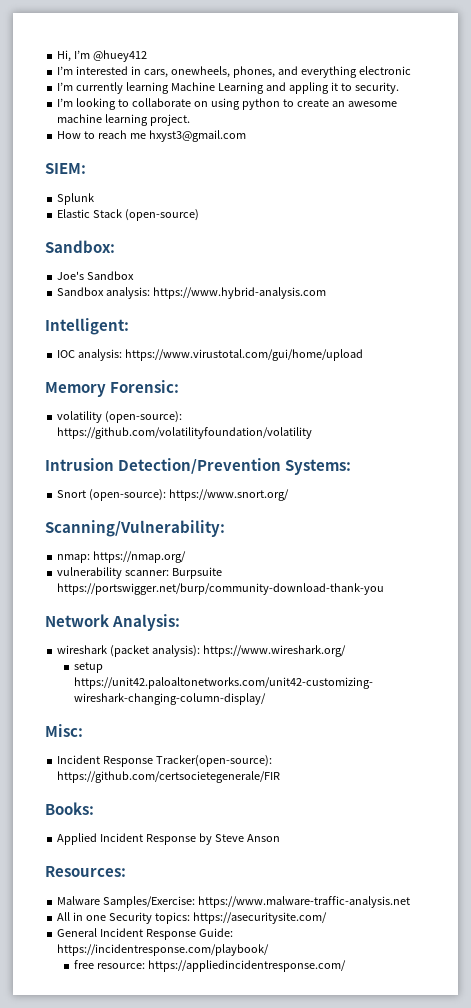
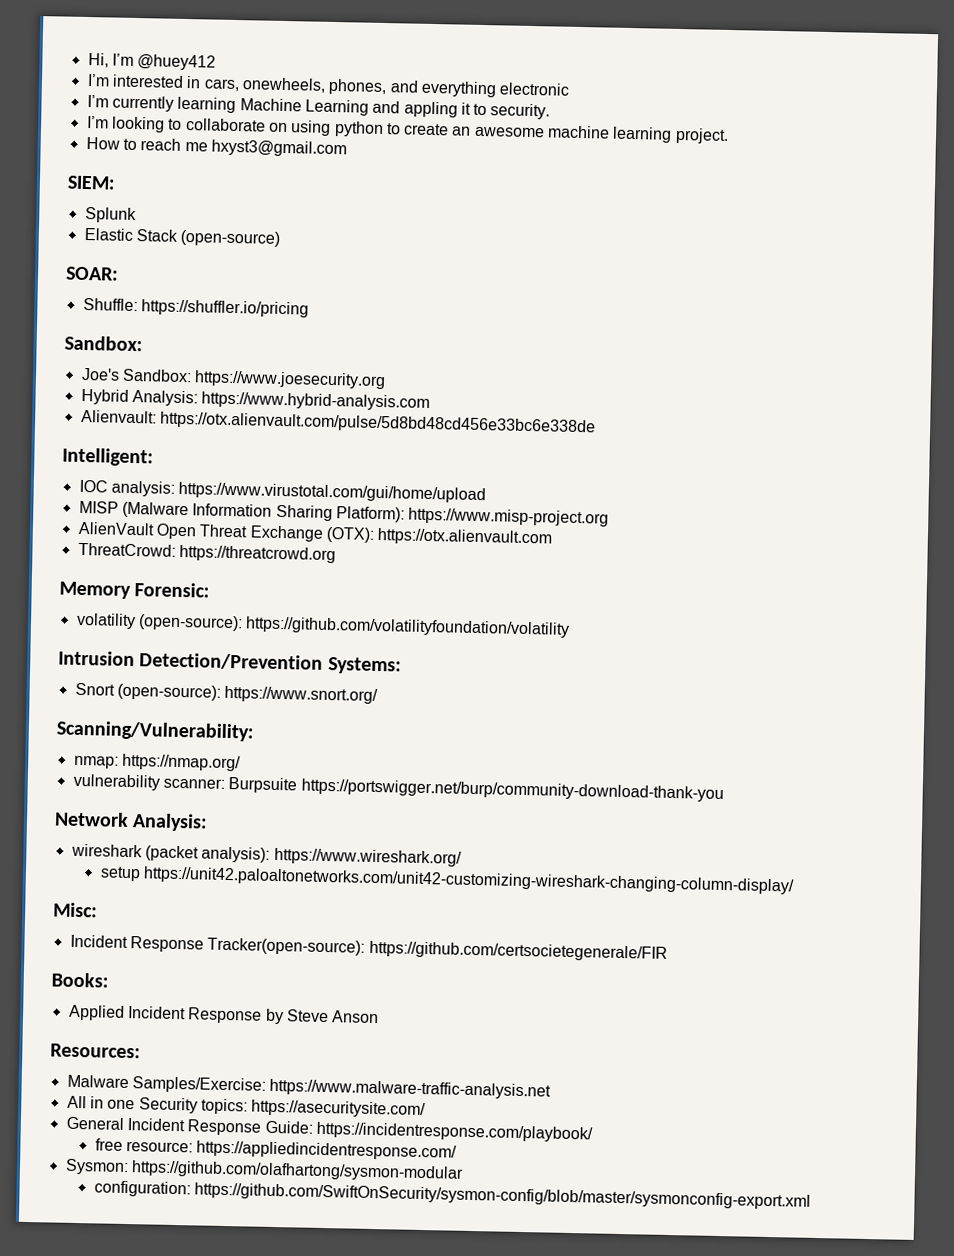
+ SOAR:
+ Shuffle: https://shuffler.io/pricing
- Joe's Sandbox
- Sandbox analysis: https://www.hybrid-analysis.com
+ Joe's Sandbox: https://www.joesecurity.org
+ Hybrid Analysis: https://www.hybrid-analysis.com
+ Alienvault: https://otx.alienvault.com/pulse/5d8bd48cd456e33bc6e338de
+ MISP (Malware Information Sharing Platform): https://www.misp-project.org
+ AlienVault Open Threat Exchange (OTX): https://otx.alienvault.com
+ ThreatCrowd: https://threatcrowd.org
+ Sysmon: https://github.com/olafhartong/sysmon-modular
+ configuration: https://github.com/SwiftOnSecurity/sysmon-config/blob/master/sysmonconfig-export.xml

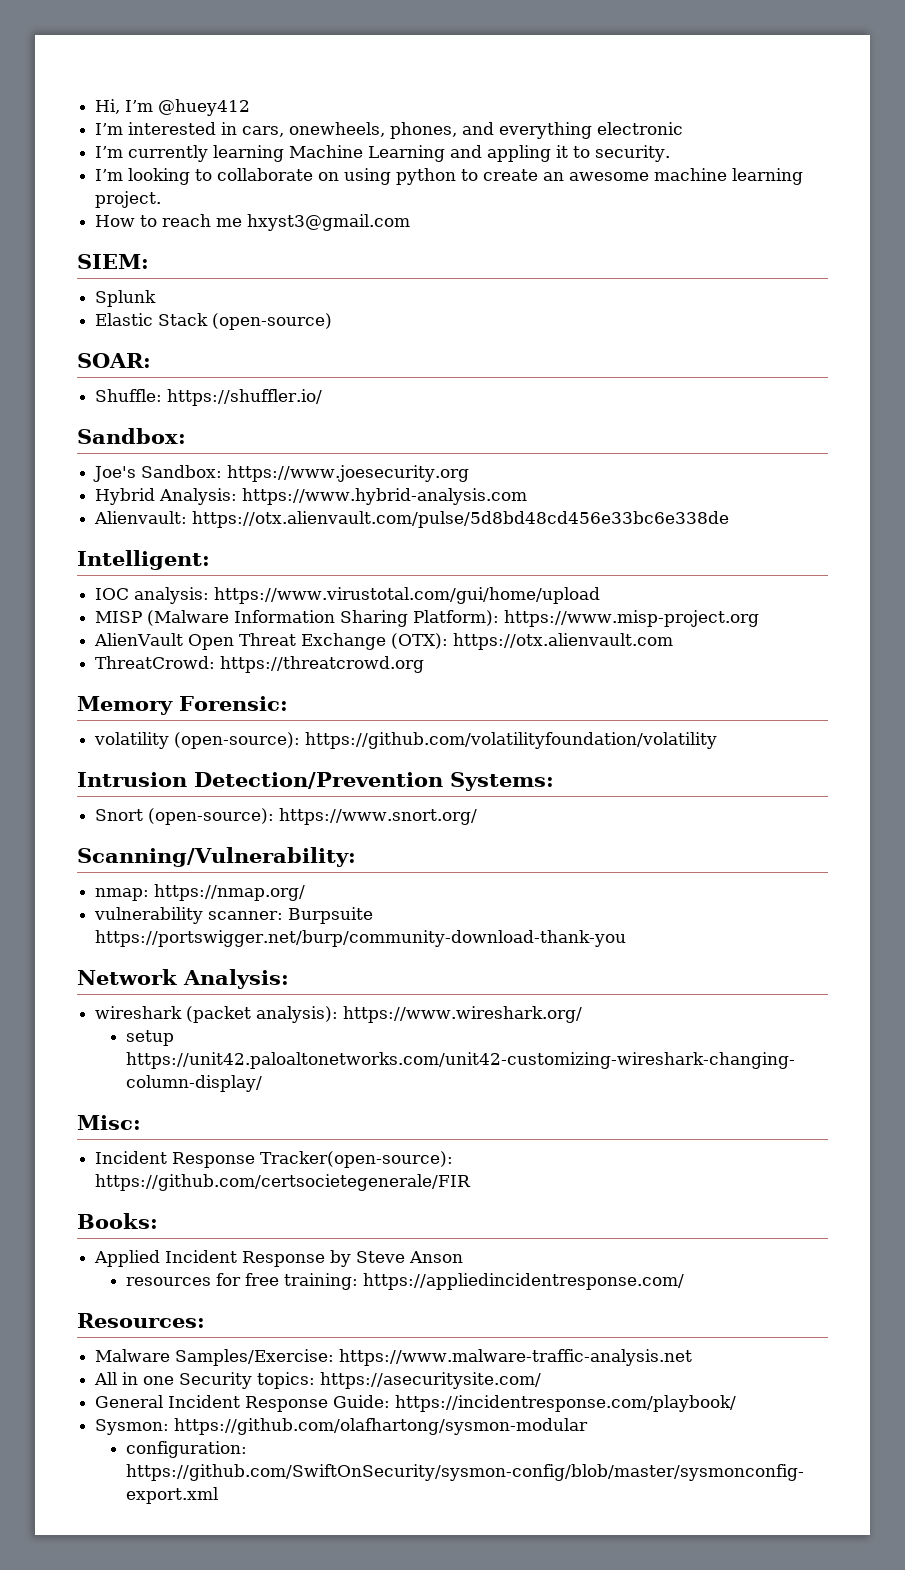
- Shuffle: https://shuffler.io/pricing
+ Shuffle: https://shuffler.io/
+ resources for free training: https://appliedincidentresponse.com/
- free resource: https://appliedincidentresponse.com/

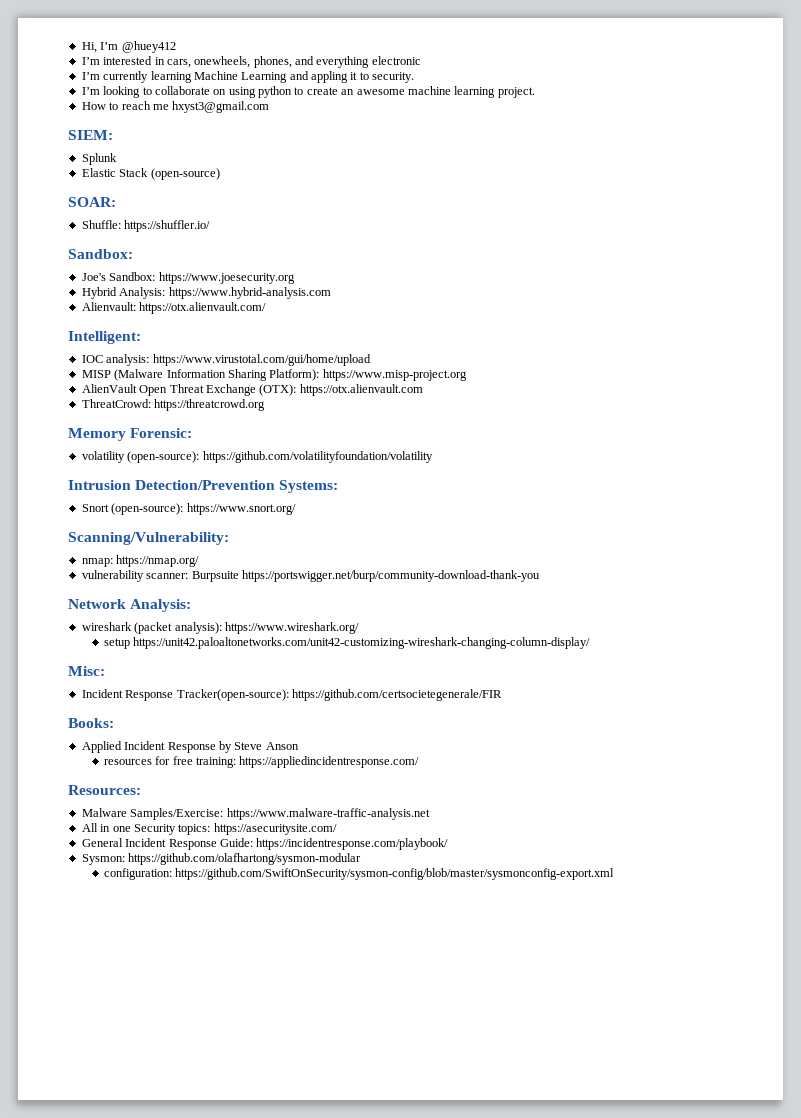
- Alienvault: https://otx.alienvault.com/pulse/5d8bd48cd456e33bc6e338de
+ Alienvault: https://otx.alienvault.com/

